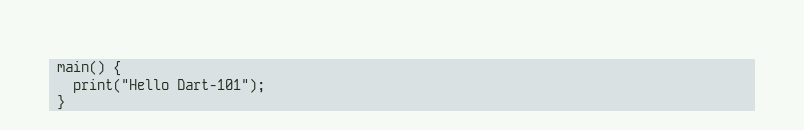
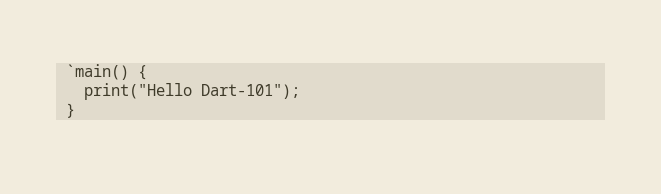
- main() {
+ `main() {

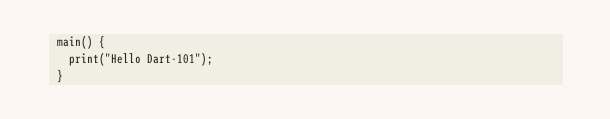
- `main() {
+ main() {

